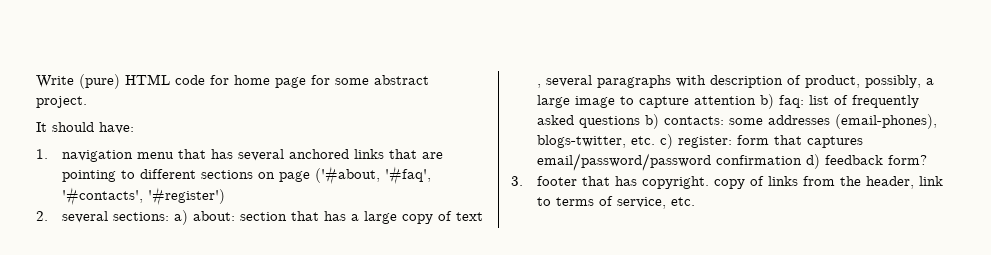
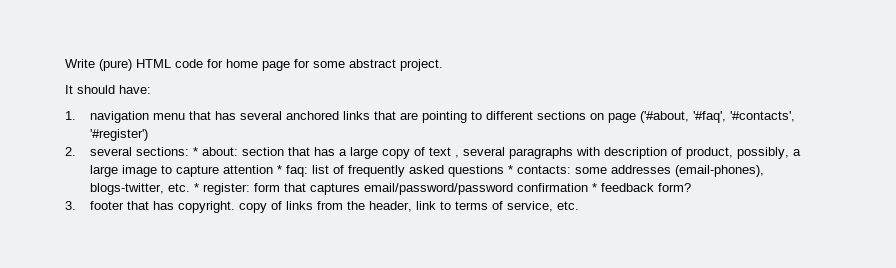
- 2. several sections: a) about: section that has a large copy of text , several paragraphs with description of product, possibly, a large image to capture attention b) faq: list of frequently asked questions b) contacts: some addresses (email-phones), blogs-twitter, etc. c) register: form that captures email/password/password confirmation d) feedback form?
+ 2. several sections: * about: section that has a large copy of text , several paragraphs with description of product, possibly, a large image to capture attention * faq: list of frequently asked questions * contacts: some addresses (email-phones), blogs-twitter, etc. * register: form that captures email/password/password confirmation * feedback form?

